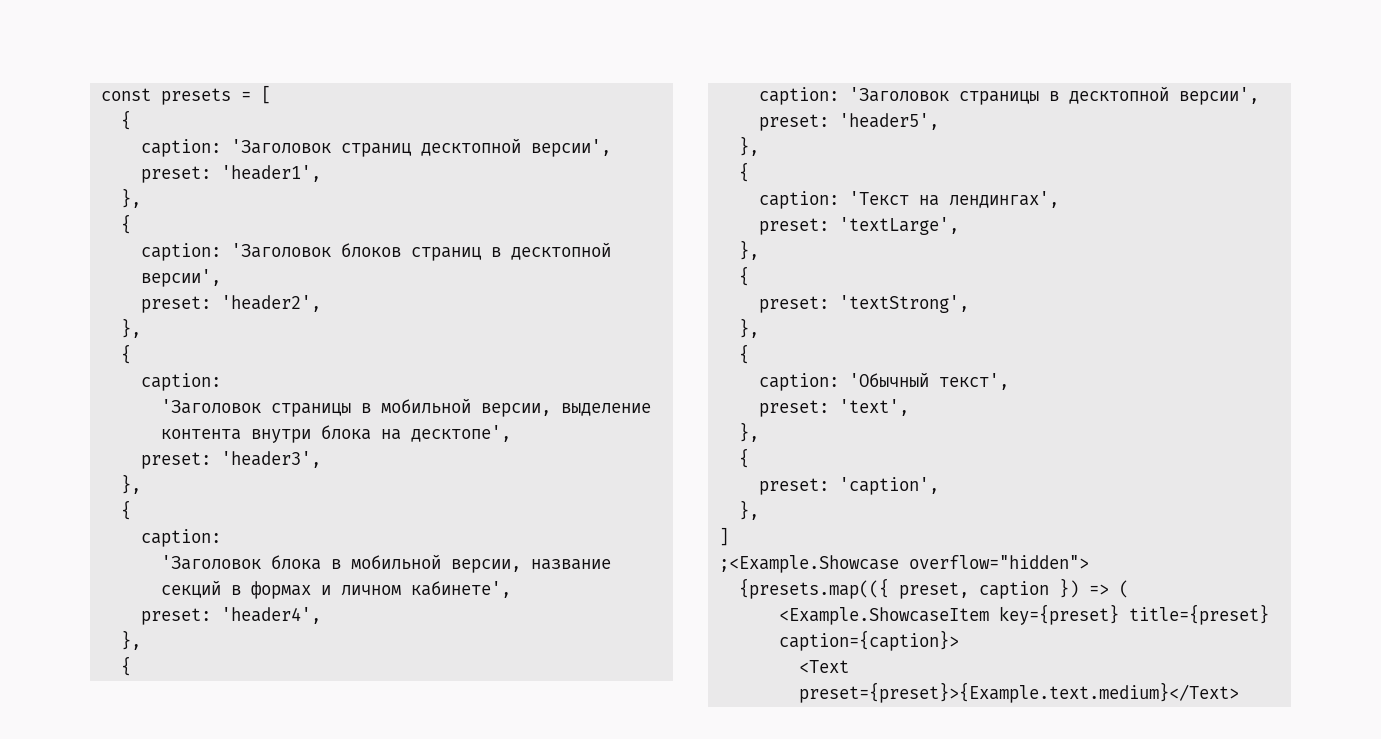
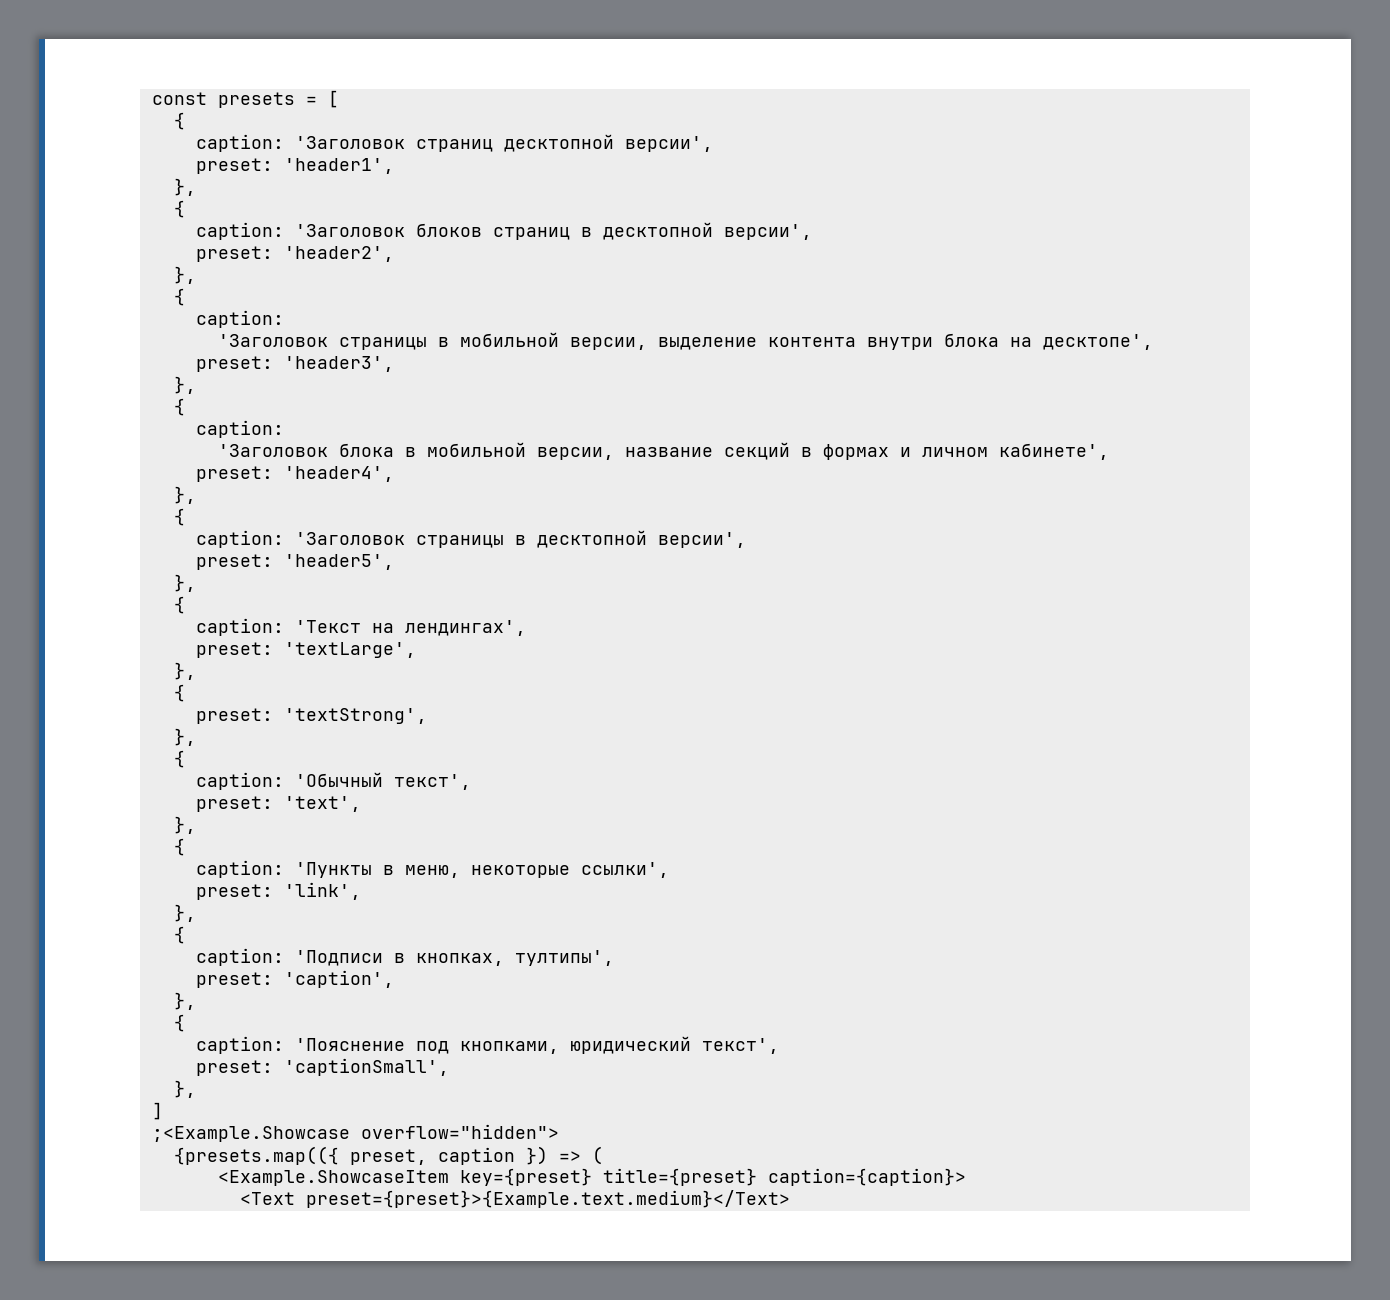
+ caption: 'Пункты в меню, некоторые ссылки',
+ preset: 'link',
+ },
+ {
+ caption: 'Подписи в кнопках, тултипы',
  preset: 'caption',
+ },
+ {
+ caption: 'Пояснение под кнопками, юридический текст',
+ preset: 'captionSmall',

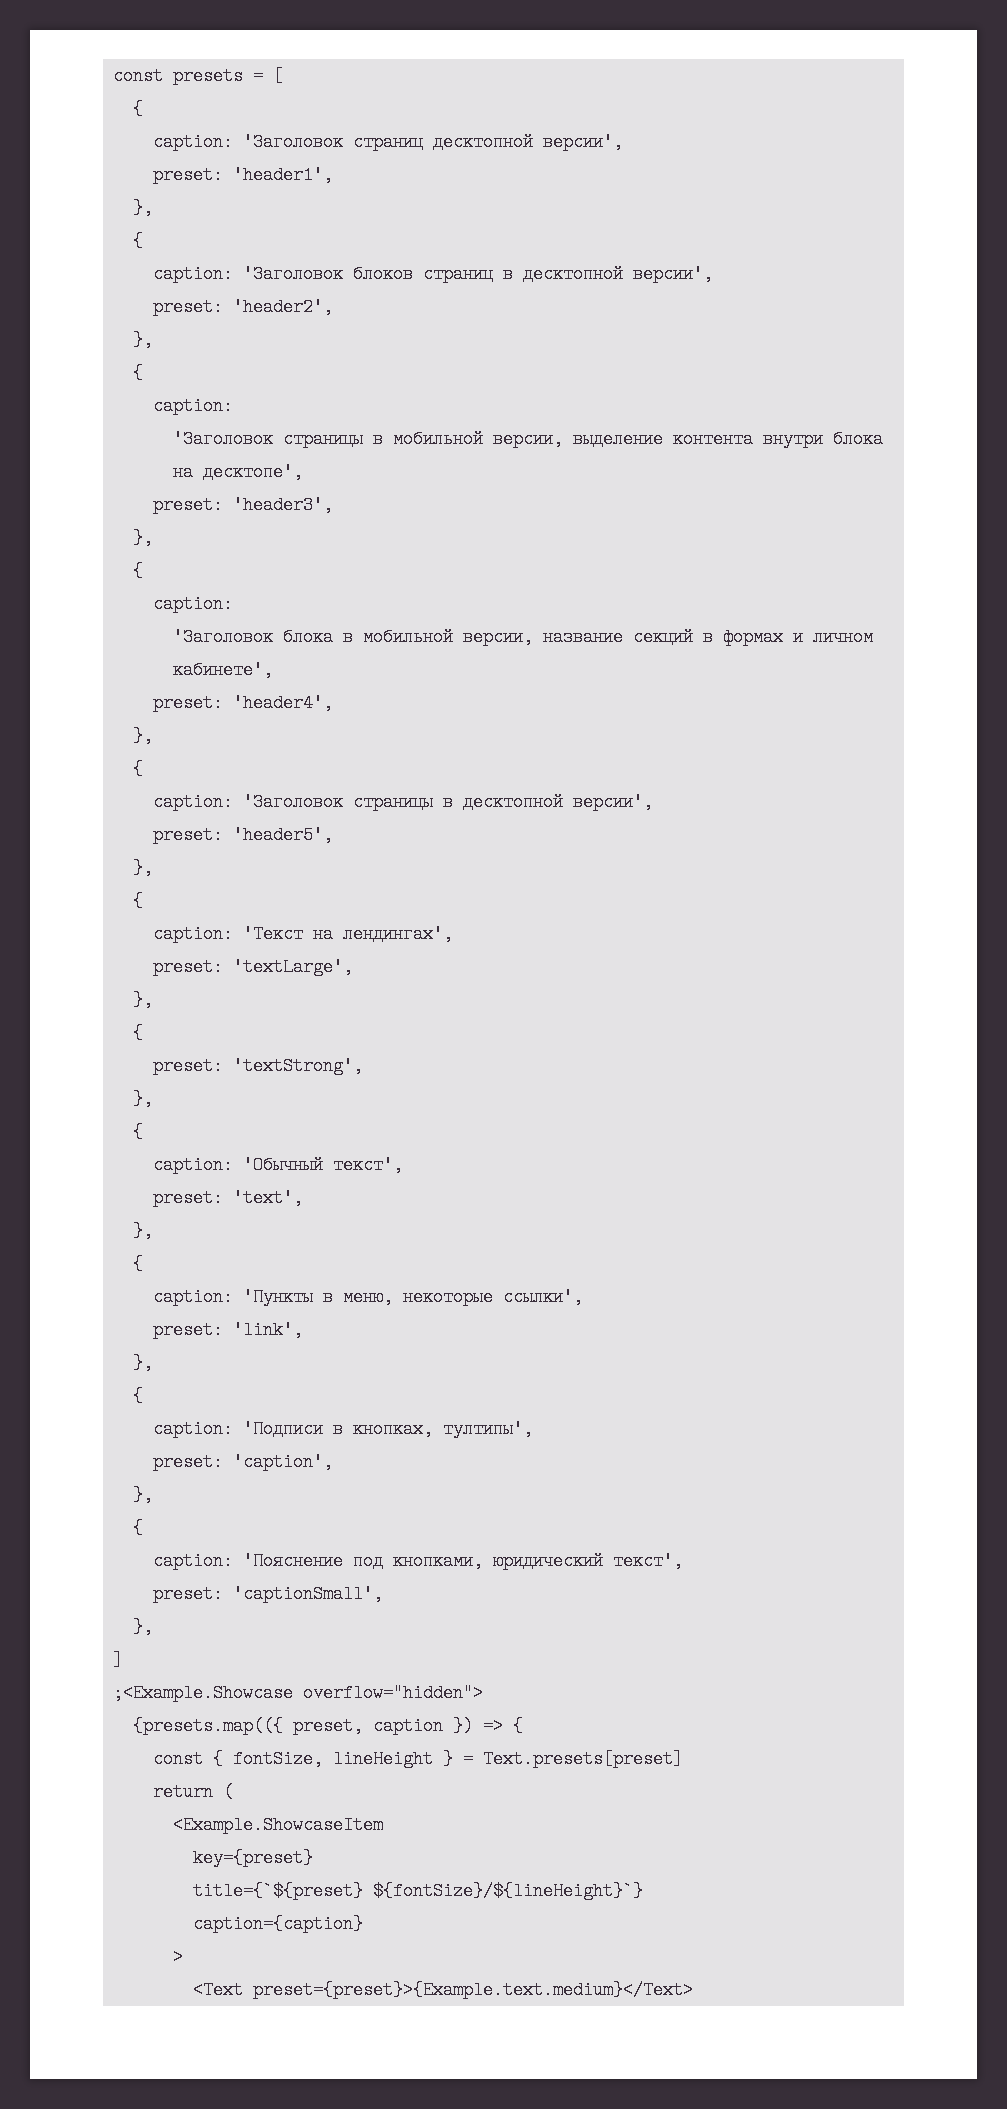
- {presets.map(({ preset, caption }) => (
+ {presets.map(({ preset, caption }) => {
+ const { fontSize, lineHeight } = Text.presets[preset]
+ return (
- <Example.ShowcaseItem key={preset} title={preset} caption={caption}>
+ <Example.ShowcaseItem
+ key={preset}
+ title={`${preset} ${fontSize}/${lineHeight}`}
+ caption={caption}
+ >

